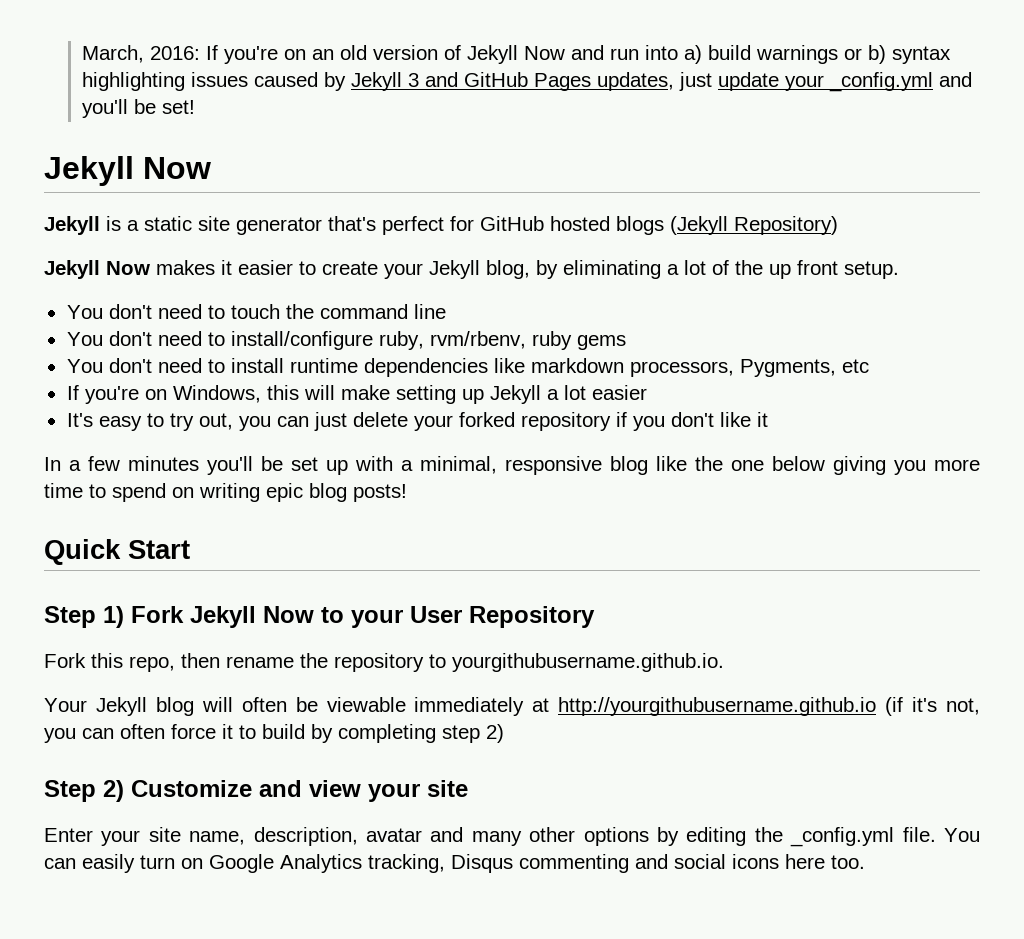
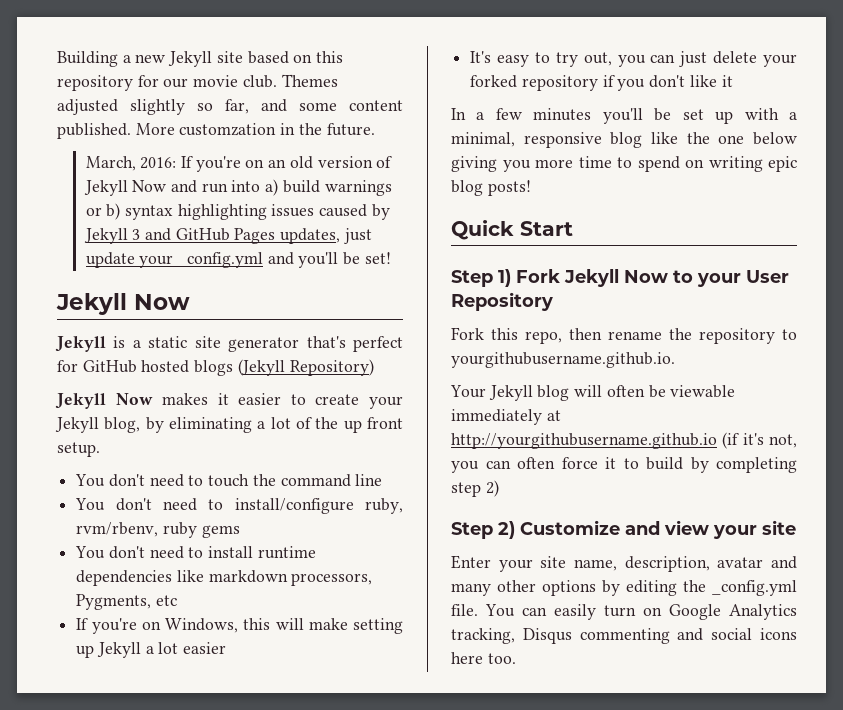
+ Building a new Jekyll site based on this repository for our movie club. Themes adjusted slightly so far, and some content published. More customzation in the future.

